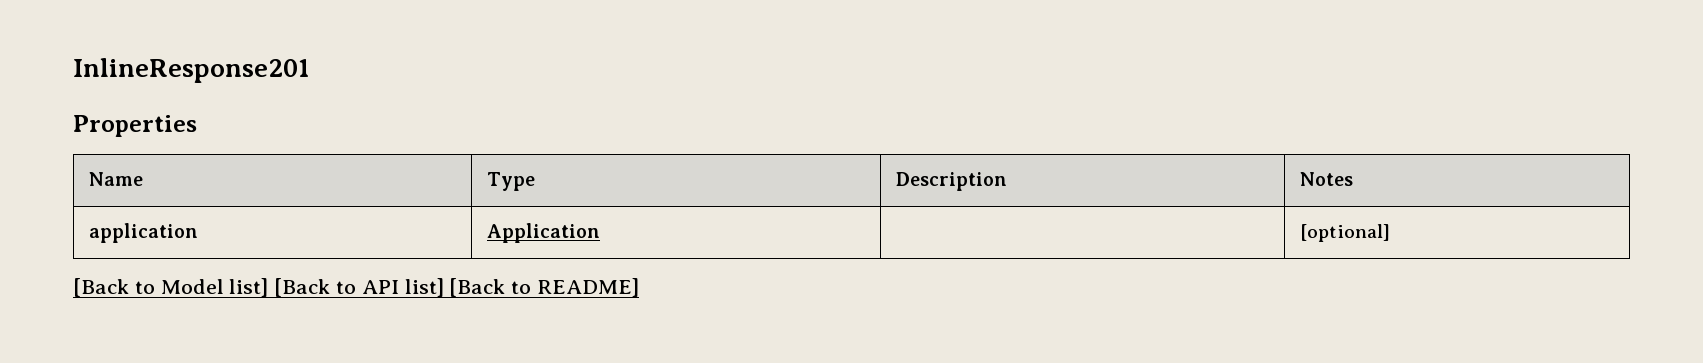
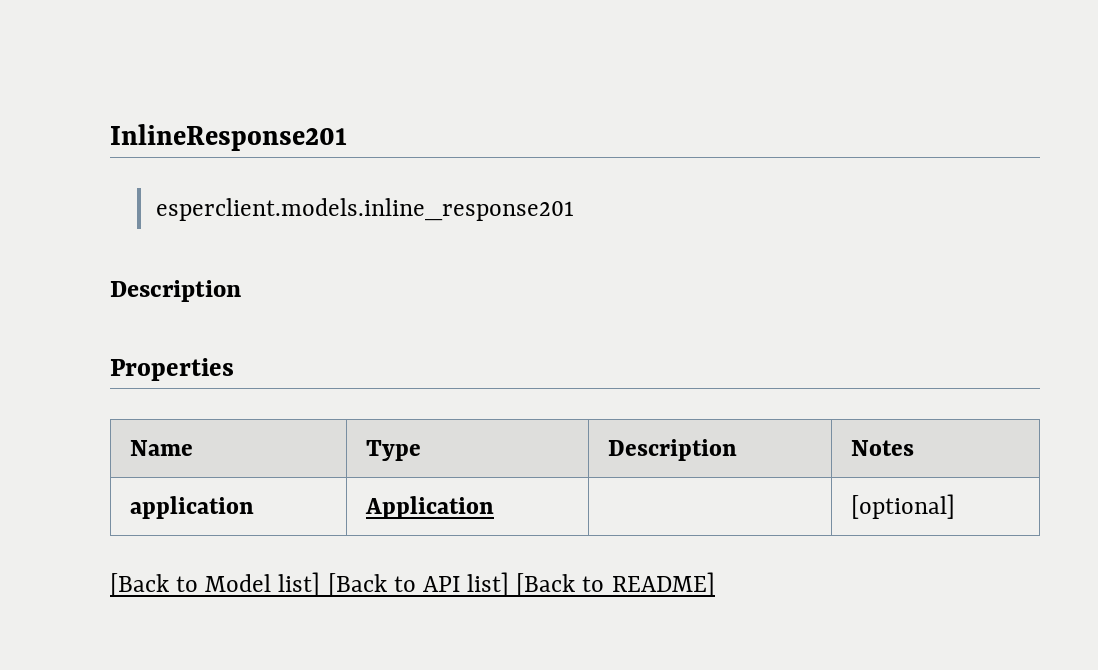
+ esperclient.models.inline_response201
+ Description

